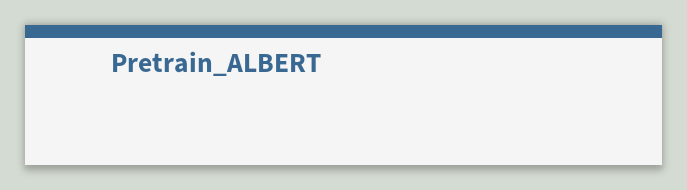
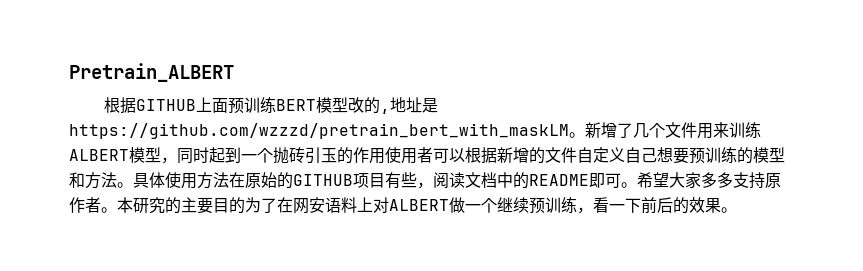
+ 根据GITHUB上面预训练BERT模型改的,地址是https://github.com/wzzzd/pretrain_bert_with_maskLM。新增了几个文件用来训练ALBERT模型，同时起到一个抛砖引玉的作用使用者可以根据新增的文件自定义自己想要预训练的模型和方法。具体使用方法在原始的GITHUB项目有些，阅读文档中的README即可。希望大家多多支持原作者。本研究的主要目的为了在网安语料上对ALBERT做一个继续预训练，看一下前后的效果。

